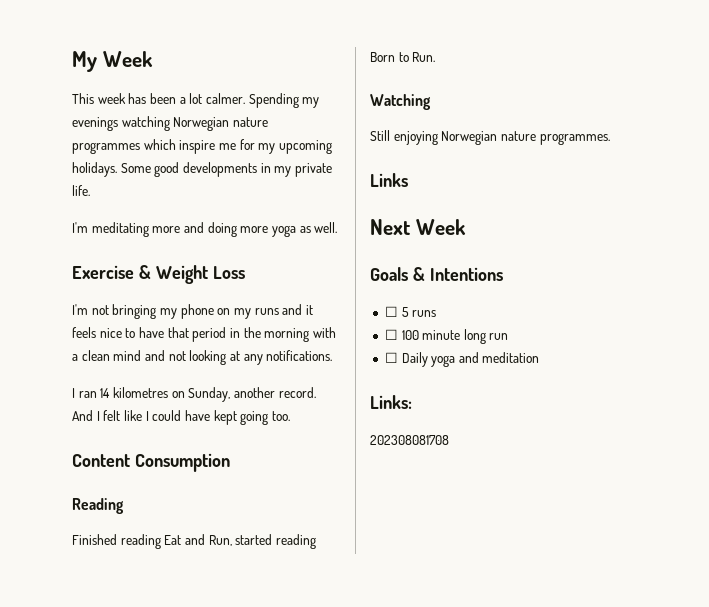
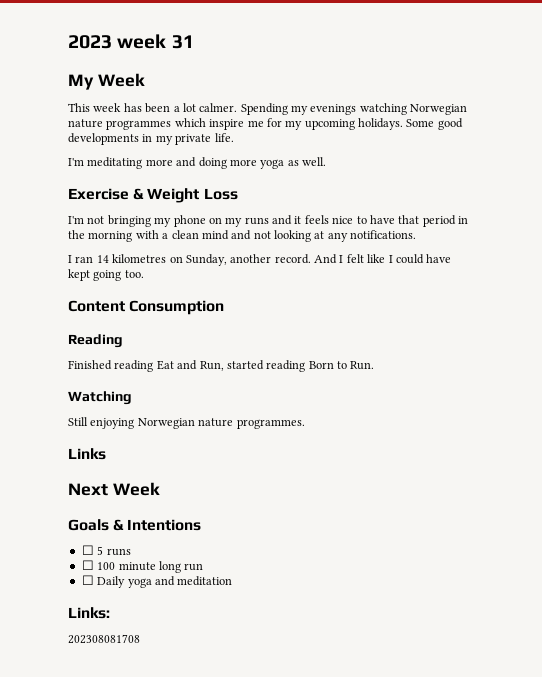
+ 2023 week 31

